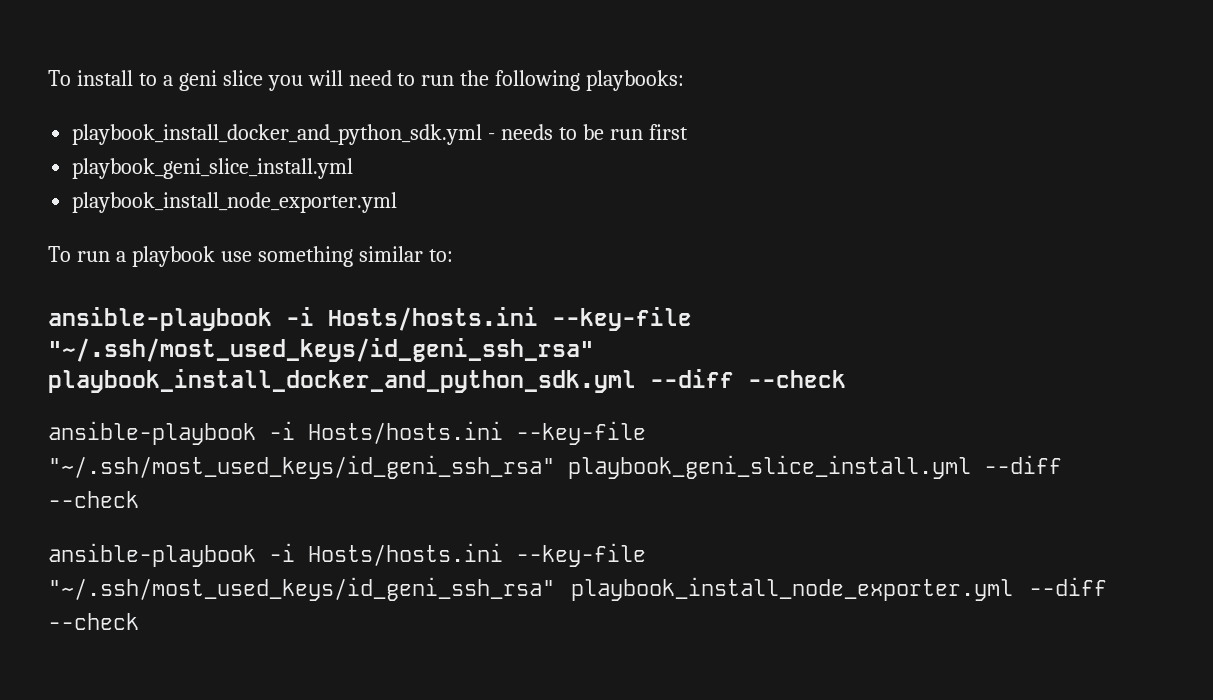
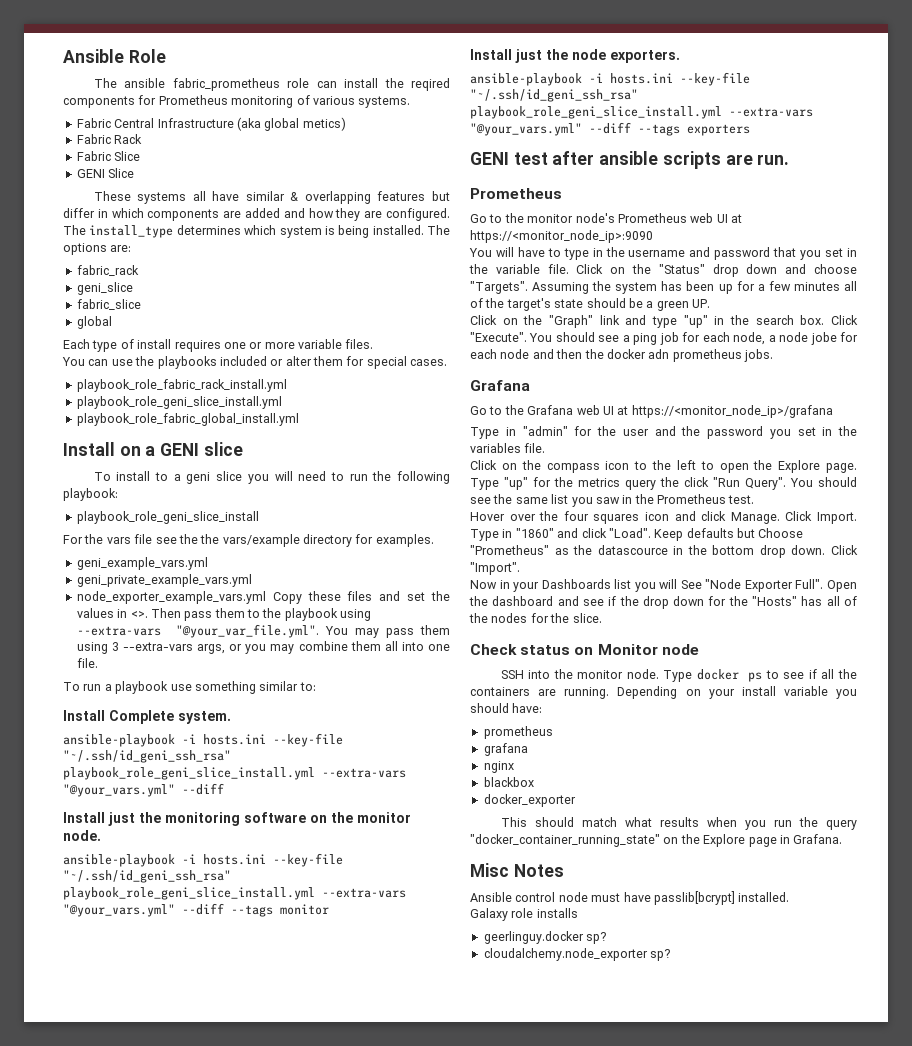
+ Ansible Role
+ The ansible fabric_prometheus role can install the reqired components for Prometheus monitoring of various systems.
+ Fabric Central Infrastructure (aka global metics)
+ Fabric Rack
+ Fabric Slice
+ GENI Slice
+ These systems all have similar & overlapping features but differ in which components are added and how they are configured. The install_type determines which system is being installed. The options are:
+ fabric_rack
+ geni_slice
+ fabric_slice
+ global
+ Each type of install requires one or more variable files.
+ You can use the playbooks included or alter them for special cases.
+ playbook_role_fabric_rack_install.yml
+ playbook_role_geni_slice_install.yml
+ playbook_role_fabric_global_install.yml
+ Install on a GENI slice
- To install to a geni slice you will need to run the following playbooks:
- playbook_install_docker_and_python_sdk.yml - needs to be run first
- playbook_geni_slice_install.yml
- playbook_install_node_exporter.yml
+ To install to a geni slice you will need to run the following playbook:
+ playbook_role_geni_slice_install
+ For the vars file see the the vars/example directory for examples.
+ geni_example_vars.yml
+ geni_private_example_vars.yml
+ node_exporter_example_vars.yml Copy these files and set the values in <>. Then pass them to the playbook using --extra-vars "@your_var_file.yml". You may pass them using 3 --extra-vars args, or you may combine them all into one file.
- ansible-playbook -i Hosts/hosts.ini --key-file "~/.ssh/most_used_keys/id_geni_ssh_rsa" playbook_install_docker_and_python_sdk.yml --diff --check
- ansible-playbook -i Hosts/hosts.ini --key-file "~/.ssh/most_used_keys/id_geni_ssh_rsa" playbook_geni_slice_install.yml --diff --check
- ansible-playbook -i Hosts/hosts.ini --key-file "~/.ssh/most_used_keys/id_geni_ssh_rsa" playbook_install_node_exporter.yml --diff --check
+ Install Complete system.
+ ansible-playbook -i hosts.ini --key-file "~/.ssh/id_geni_ssh_rsa" playbook_role_geni_slice_install.yml --extra-vars "@your_vars.yml" --diff
+ Install just the monitoring software on the monitor node.
+ ansible-playbook -i hosts.ini --key-file "~/.ssh/id_geni_ssh_rsa" playbook_role_geni_slice_install.yml --extra-vars "@your_vars.yml" --diff --tags monitor
+ Install just the node exporters.
+ ansible-playbook -i hosts.ini --key-file "~/.ssh/id_geni_ssh_rsa" playbook_role_geni_slice_install.yml --extra-vars "@your_vars.yml" --diff --tags exporters
+ GENI test after ansible scripts are run.
+ Prometheus
+ Go to the monitor node's Prometheus web UI at https://<monitor_node_ip>:9090
+ You will have to type in the username and password that you set in the variable file. Click on the "Status" drop down and choose "Targets". Assuming the system has been up for a few minutes all of the target's state should be a green UP.
+ Click on the "Graph" link and type "up" in the search box. Click "Execute". You should see a ping job for each node, a node jobe for each node and then the docker adn prometheus jobs.
+ Grafana
+ Go to the Grafana web UI at https://<monitor_node_ip>/grafana
+ Type in "admin" for the user and the password you set in the variables file.
+ Click on the compass icon to the left to open the Explore page. Type "up" for the metrics query the click "Run Query". You should see the same list you saw in the Prometheus test.
+ Hover over the four squares icon and click Manage. Click Import. Type in "1860" and click "Load". Keep defaults but Choose "Prometheus" as the datascource in the bottom drop down. Click "Import".
+ Now in your Dashboards list you will See "Node Exporter Full". Open the dashboard and see if the drop down for the "Hosts" has all of the nodes for the slice.
+ Check status on Monitor node
+ SSH into the monitor node. Type docker ps to see if all the containers are running. Depending on your install variable you should have:
+ prometheus
+ grafana
+ nginx
+ blackbox
+ docker_exporter
+ This should match what results when you run the query "docker_container_running_state" on the Explore page in Grafana.
+ Misc Notes
+ Ansible control node must have passlib[bcrypt] installed.
+ Galaxy role installs
+ geerlinguy.docker sp?
+ cloudalchemy.node_exporter sp?

